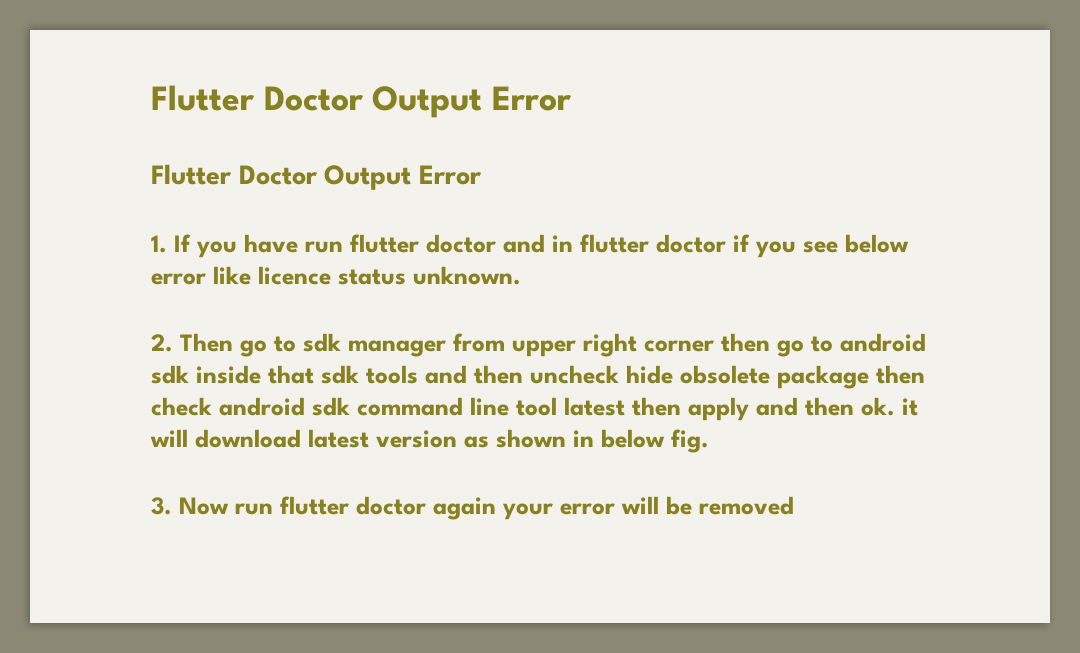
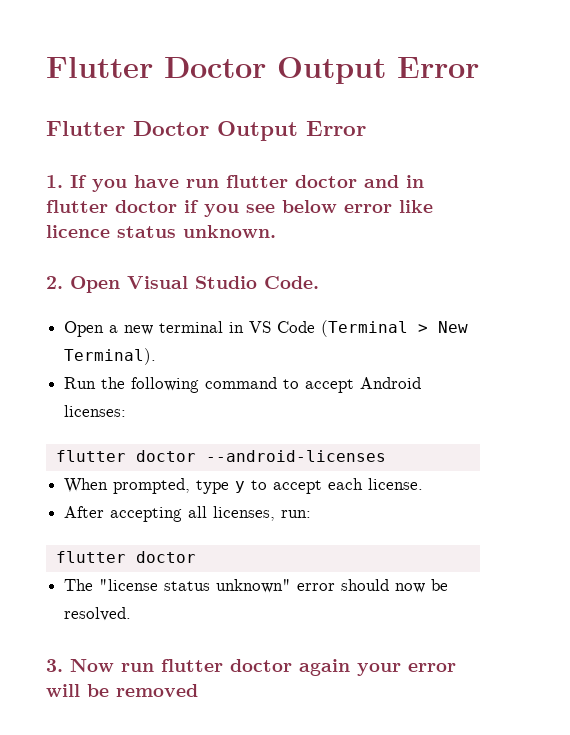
- 2. Then go to sdk manager from upper right corner then go to android sdk inside that sdk tools and then uncheck hide obsolete package then check android sdk command line tool latest then apply and then ok. it will download latest version as shown in below fig.
+ 2. Open Visual Studio Code.
+ Open a new terminal in VS Code (Terminal > New Terminal).
+ Run the following command to accept Android licenses:
+ flutter doctor --android-licenses
+ When prompted, type y to accept each license.
+ After accepting all licenses, run:
+ flutter doctor
+ The "license status unknown" error should now be resolved.

